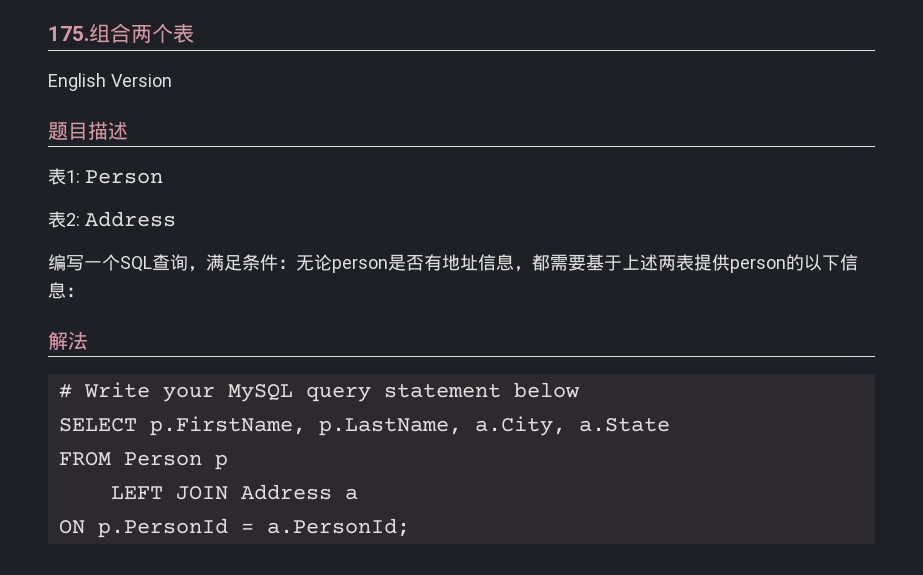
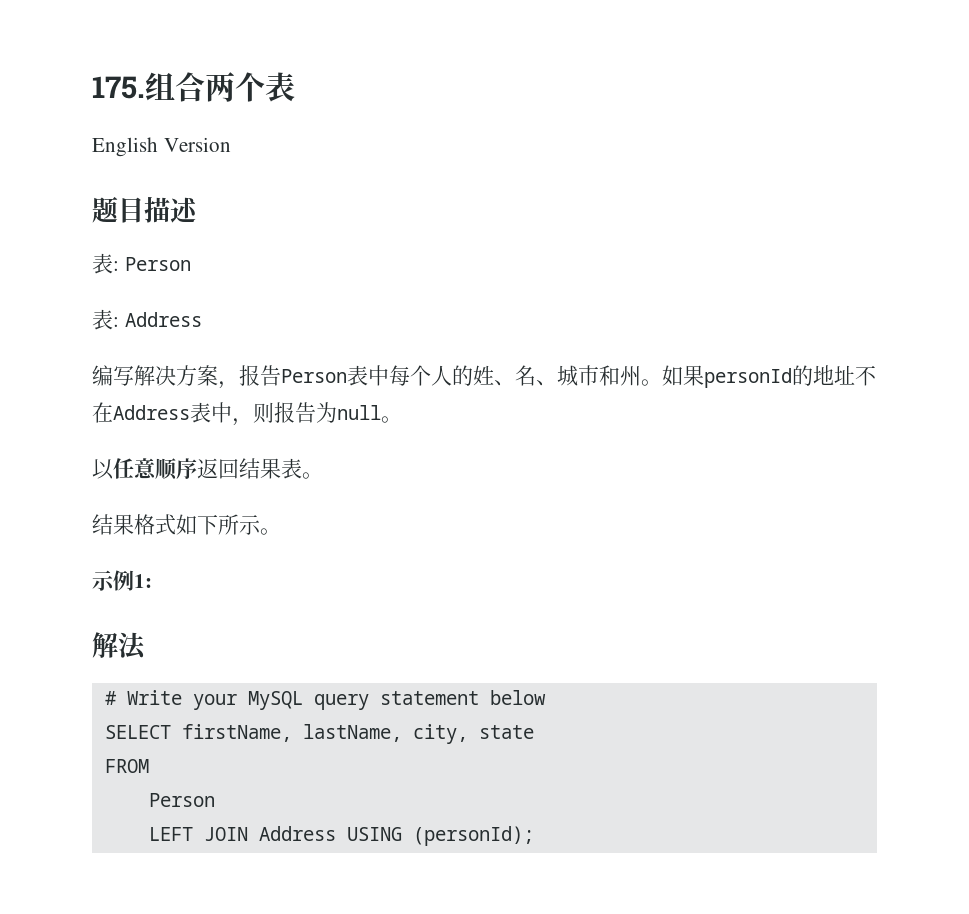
- 表1: Person
+ 表: Person
- 表2: Address
+ 表: Address
- 编写一个SQL查询，满足条件：无论person是否有地址信息，都需要基于上述两表提供person的以下信息：
+ 编写解决方案，报告Person表中每个人的姓、名、城市和州。如果personId的地址不在Address表中，则报告为null。
+ 以任意顺序返回结果表。
+ 结果格式如下所示。
+ 示例1:
- SELECT p.FirstName, p.LastName, a.City, a.State
+ SELECT firstName, lastName, city, state
- FROM Person p
+ FROM
+ Person
- LEFT JOIN Address a
- ON p.PersonId = a.PersonId;
+ LEFT JOIN Address USING (personId);

